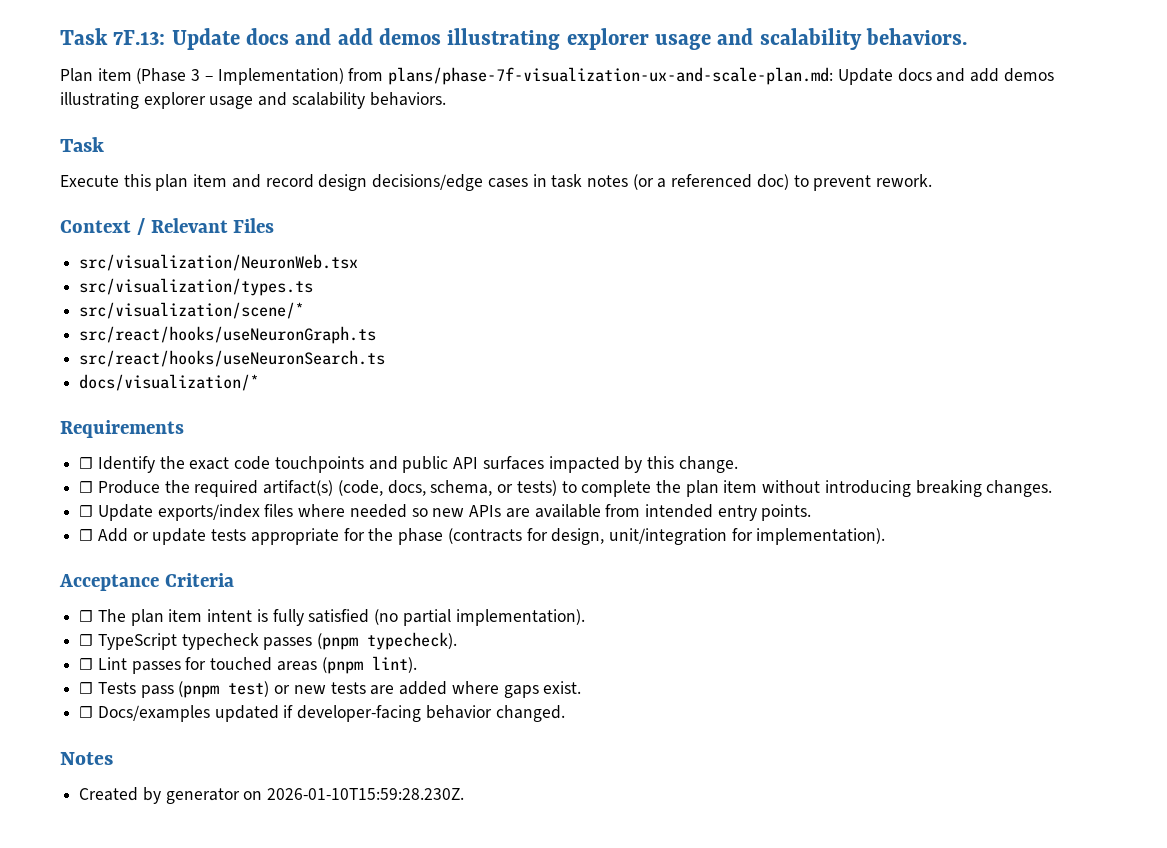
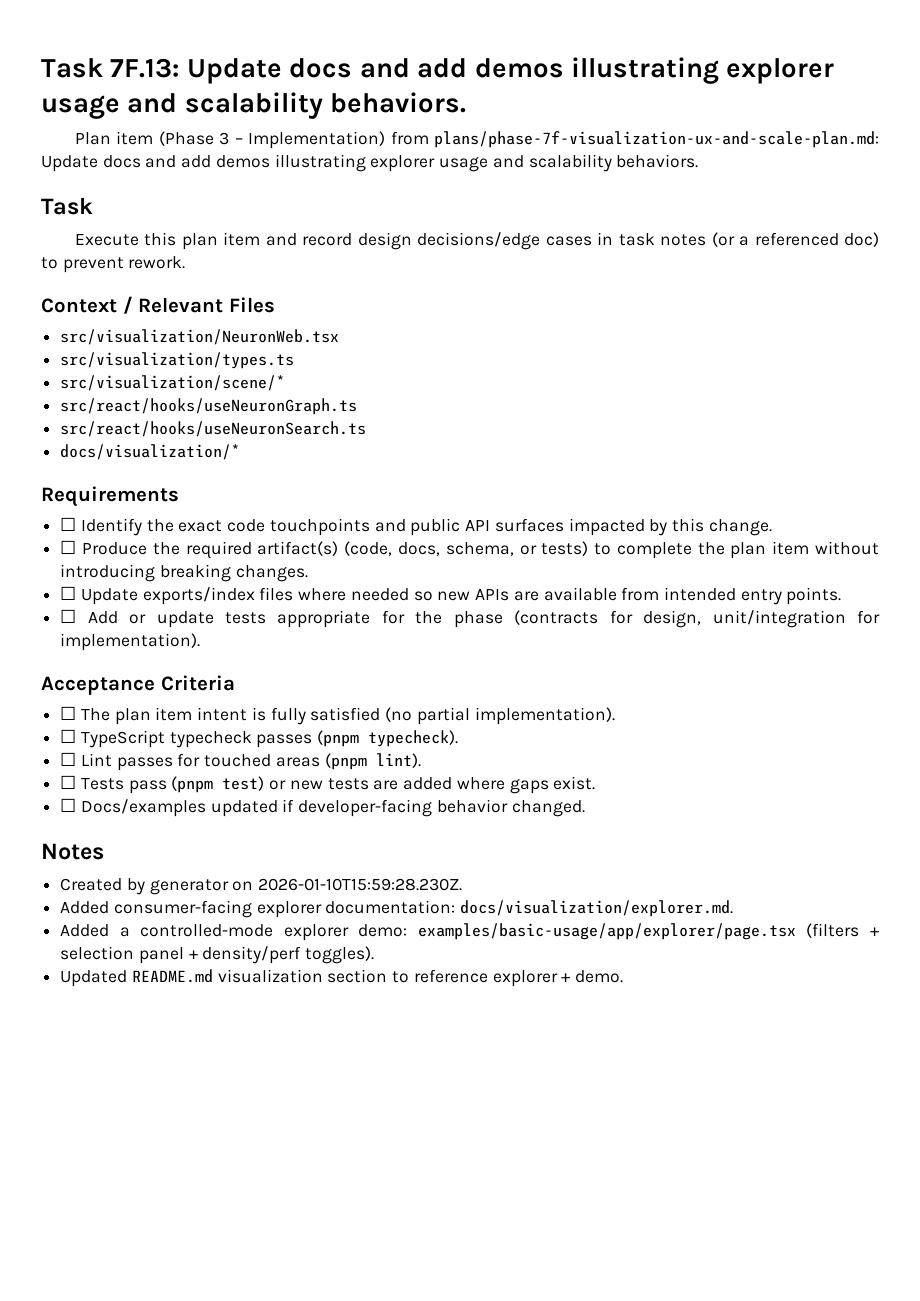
+ Added consumer-facing explorer documentation: docs/visualization/explorer.md.
+ Added a controlled-mode explorer demo: examples/basic-usage/app/explorer/page.tsx (filters + selection panel + density/perf toggles).
+ Updated README.md visualization section to reference explorer + demo.

